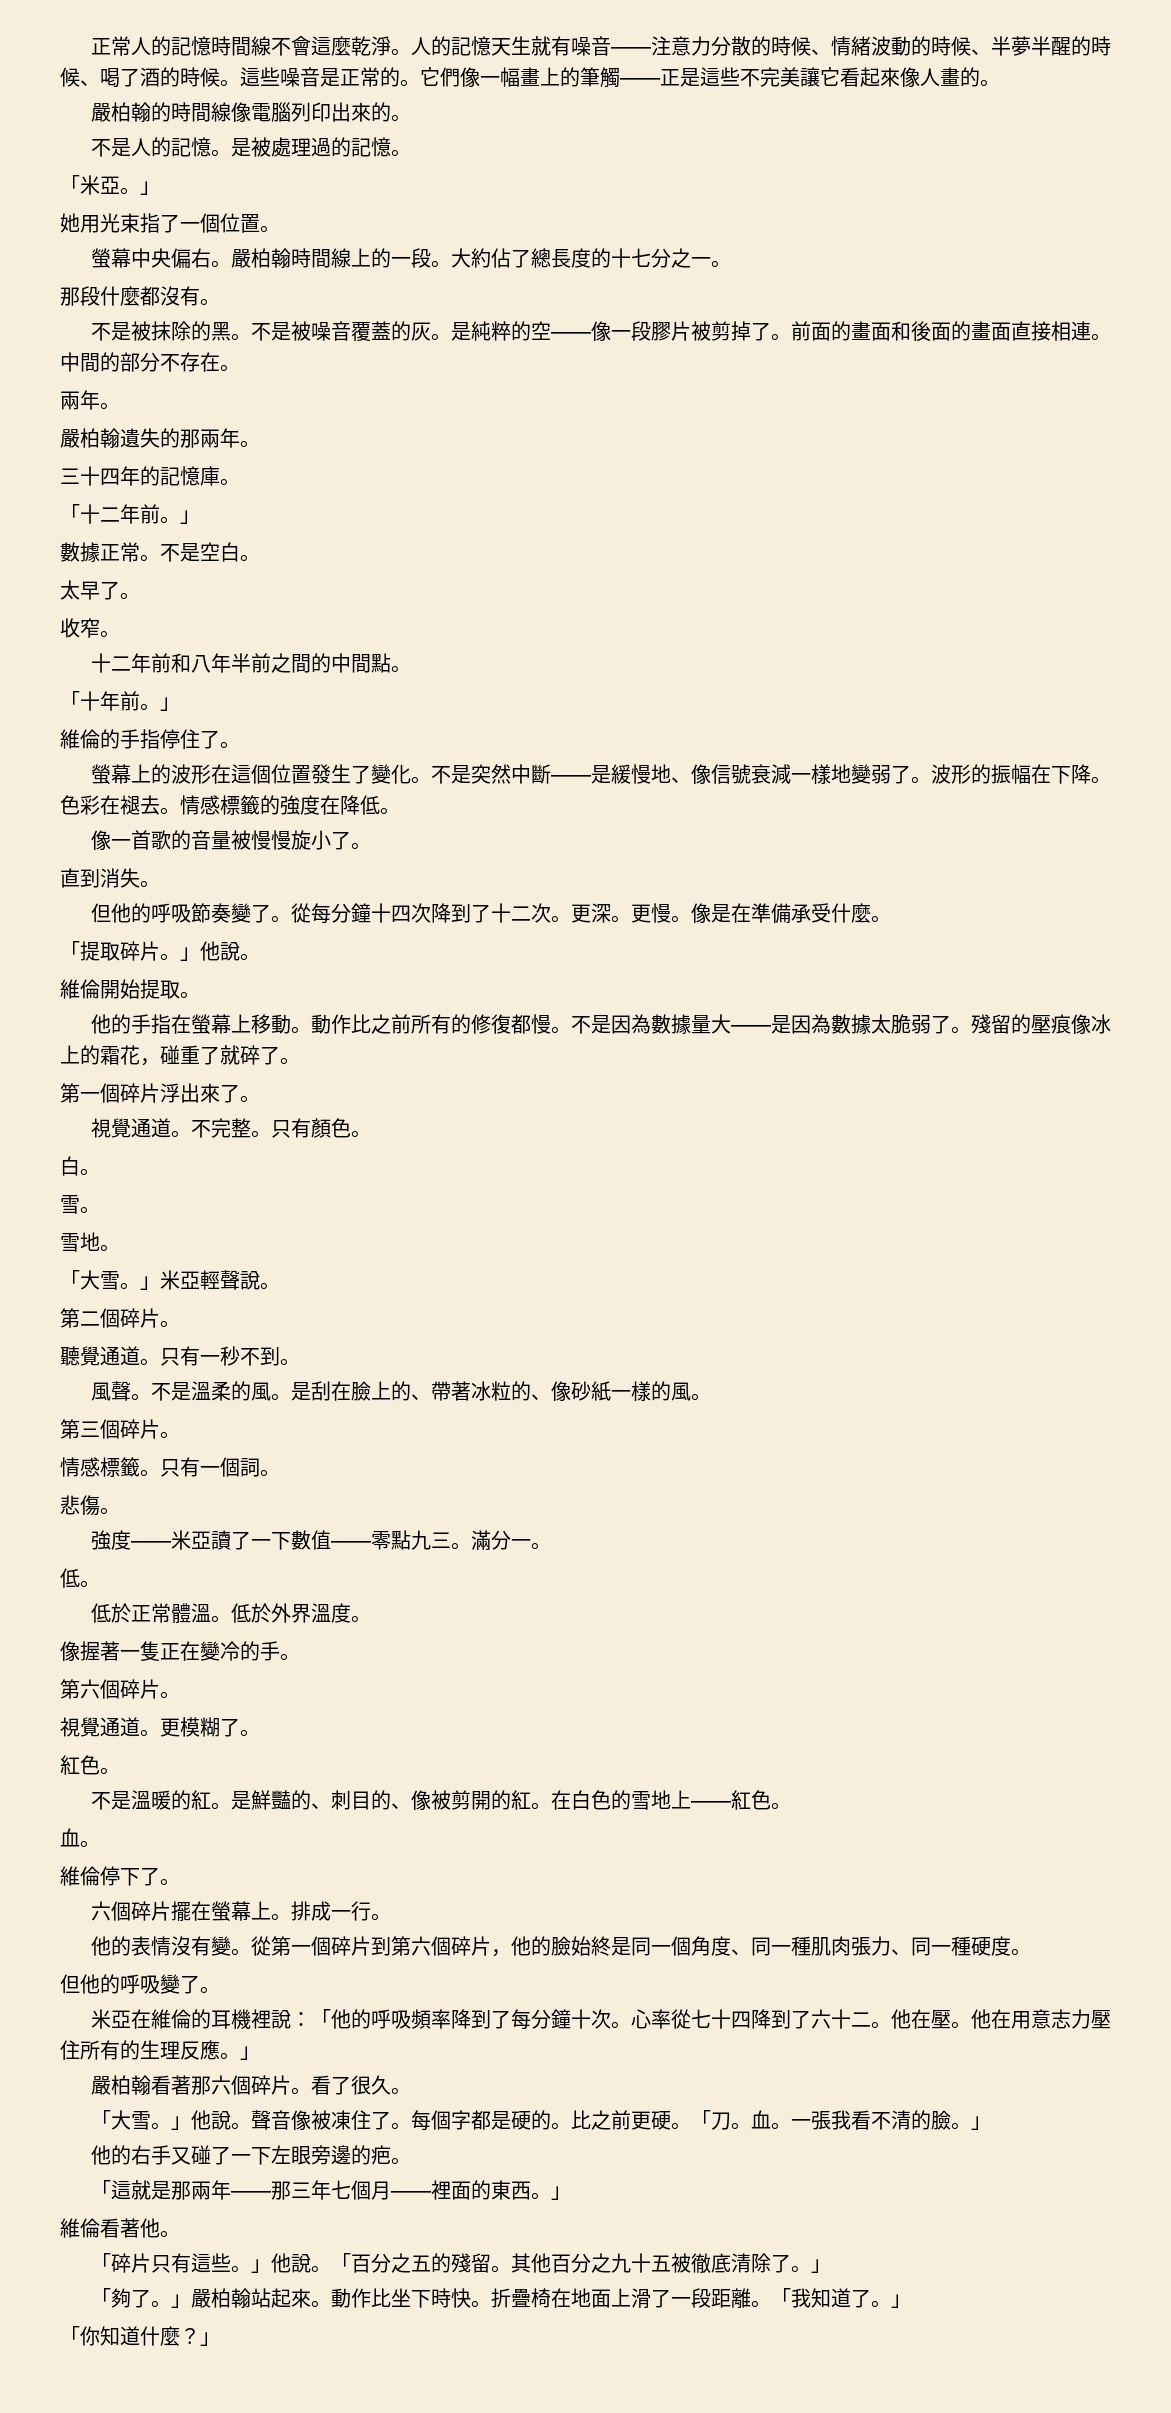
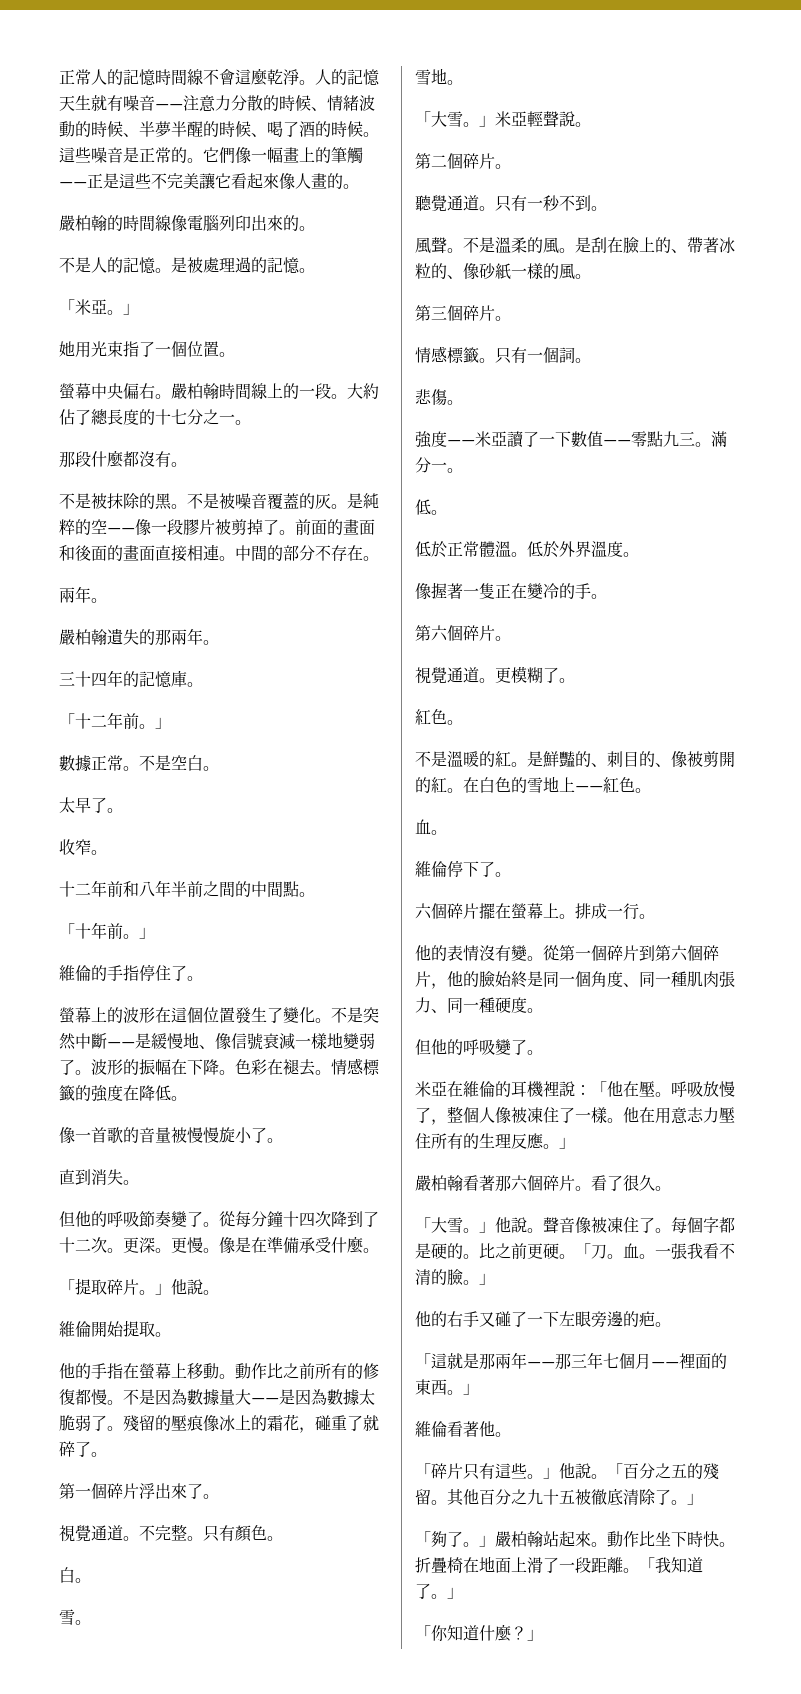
- 米亞在維倫的耳機裡說：「他的呼吸頻率降到了每分鐘十次。心率從七十四降到了六十二。他在壓。
+ 米亞在維倫的耳機裡說：「他在壓。呼吸放慢了，整個人像被凍住了一樣。

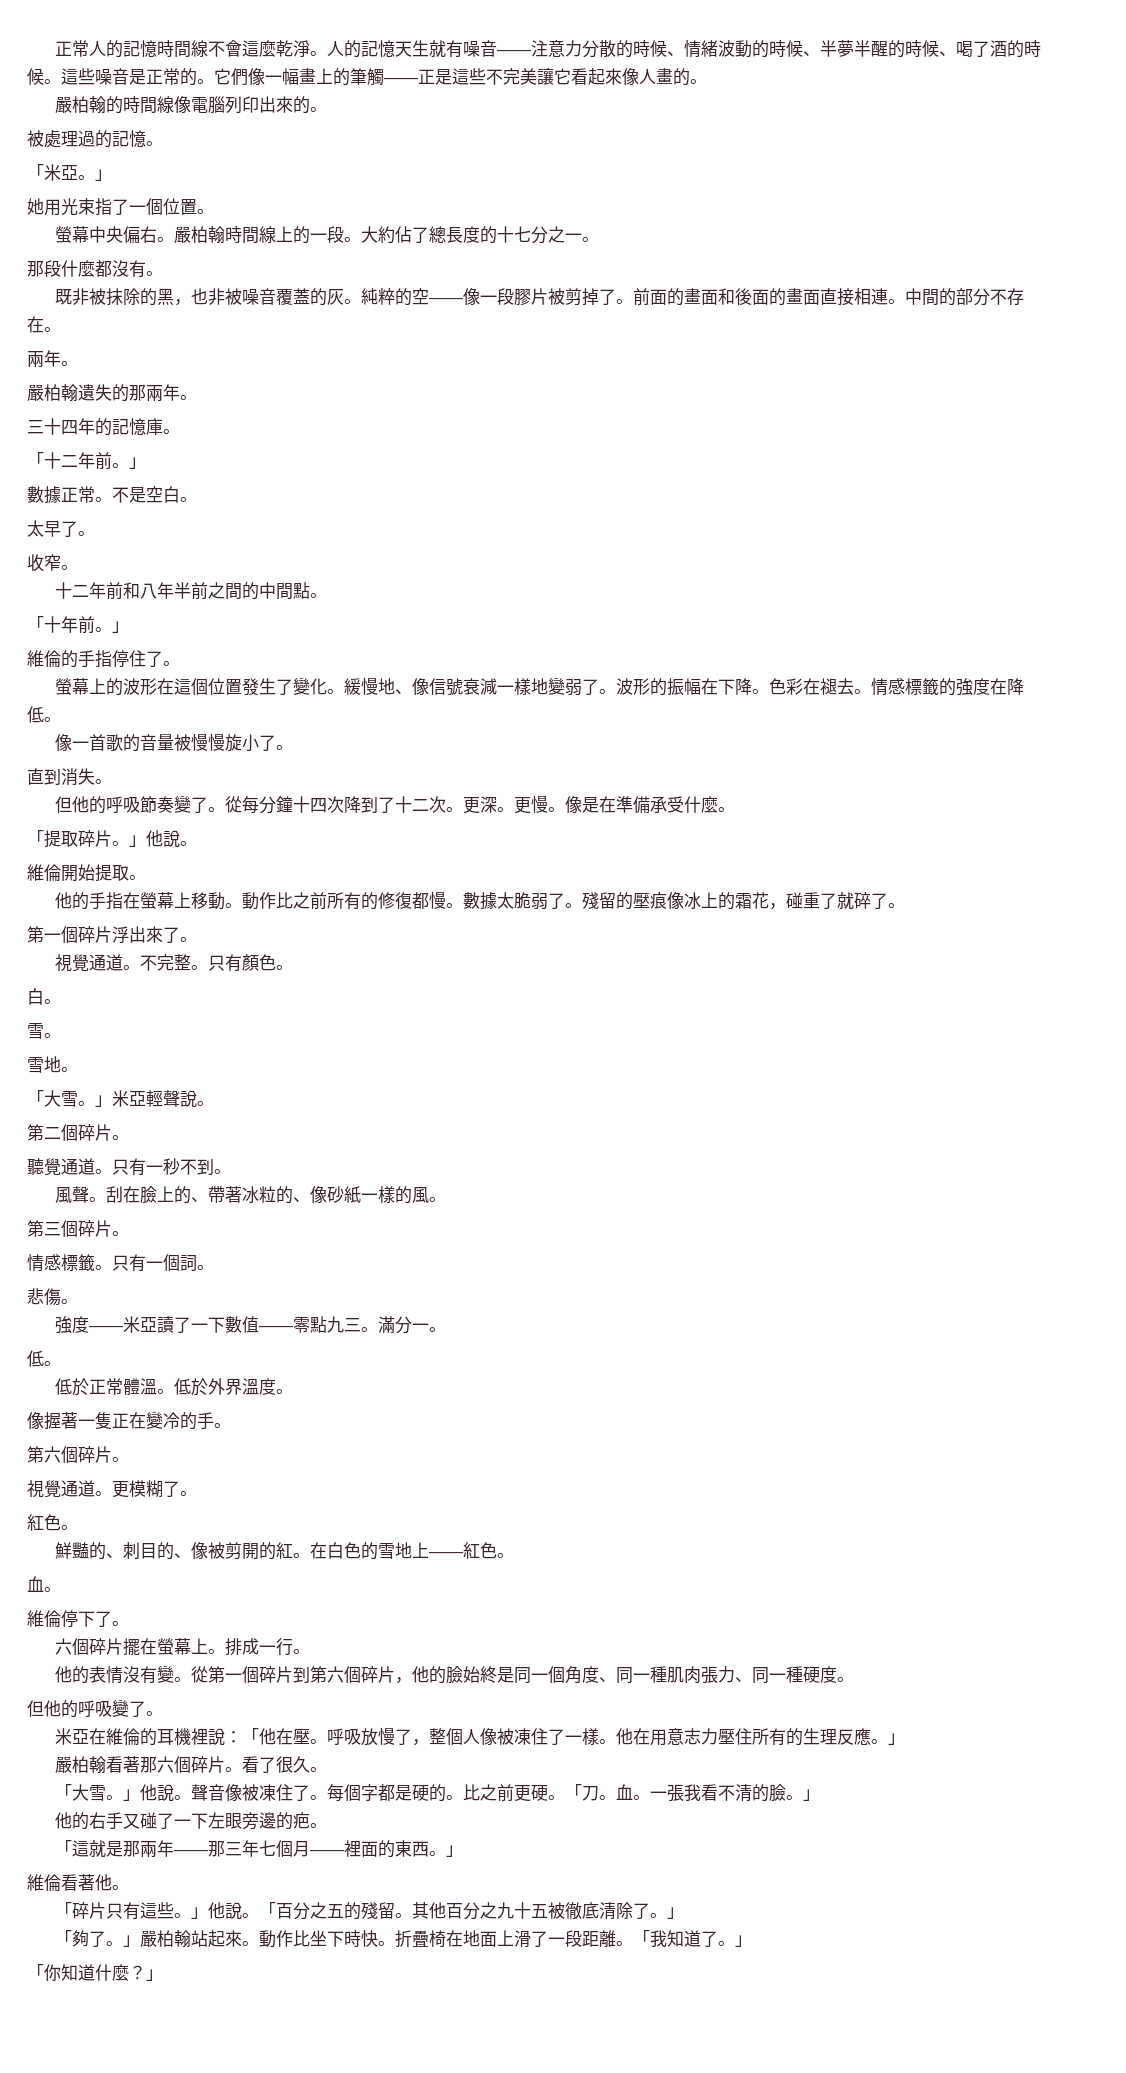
- 不是人的記憶。是被處理過的記憶。
+ 被處理過的記憶。
- 不是被抹除的黑。不是被噪音覆蓋的灰。
+ 既非被抹除的黑，也非被噪音覆蓋的灰。
- 是純粹的空——像一段膠片被剪掉了。
+ 純粹的空——像一段膠片被剪掉了。
- 不是突然中斷——是緩慢地、像信號衰減一樣地變弱了。
+ 緩慢地、像信號衰減一樣地變弱了。
- 不是因為數據量大——是因為數據太脆弱了。
+ 數據太脆弱了。
- 不是溫柔的風。是刮在臉上的、帶著冰粒的、像砂紙一樣的風。
+ 刮在臉上的、帶著冰粒的、像砂紙一樣的風。
- 不是溫暖的紅。是鮮豔的、刺目的、像被剪開的紅。
+ 鮮豔的、刺目的、像被剪開的紅。

